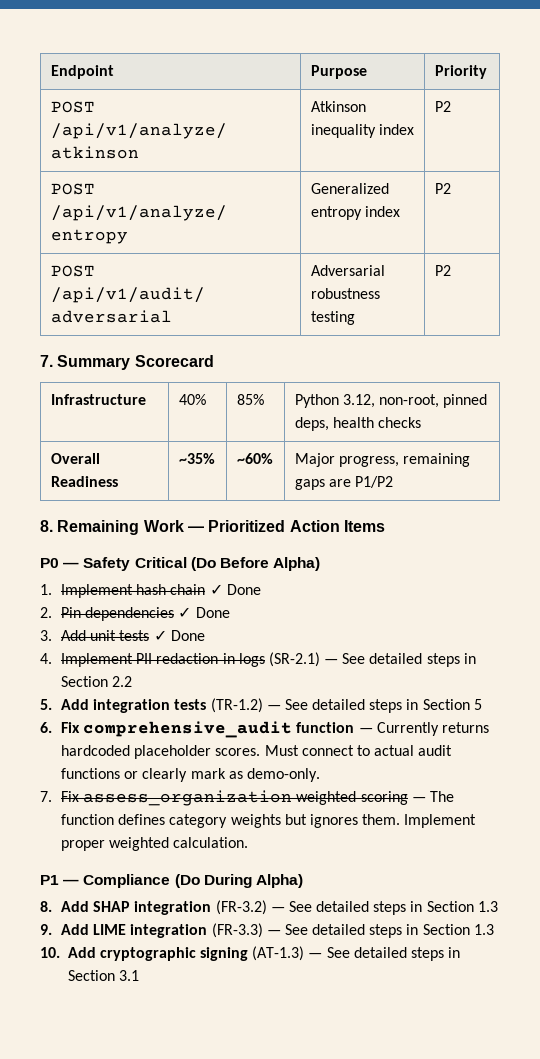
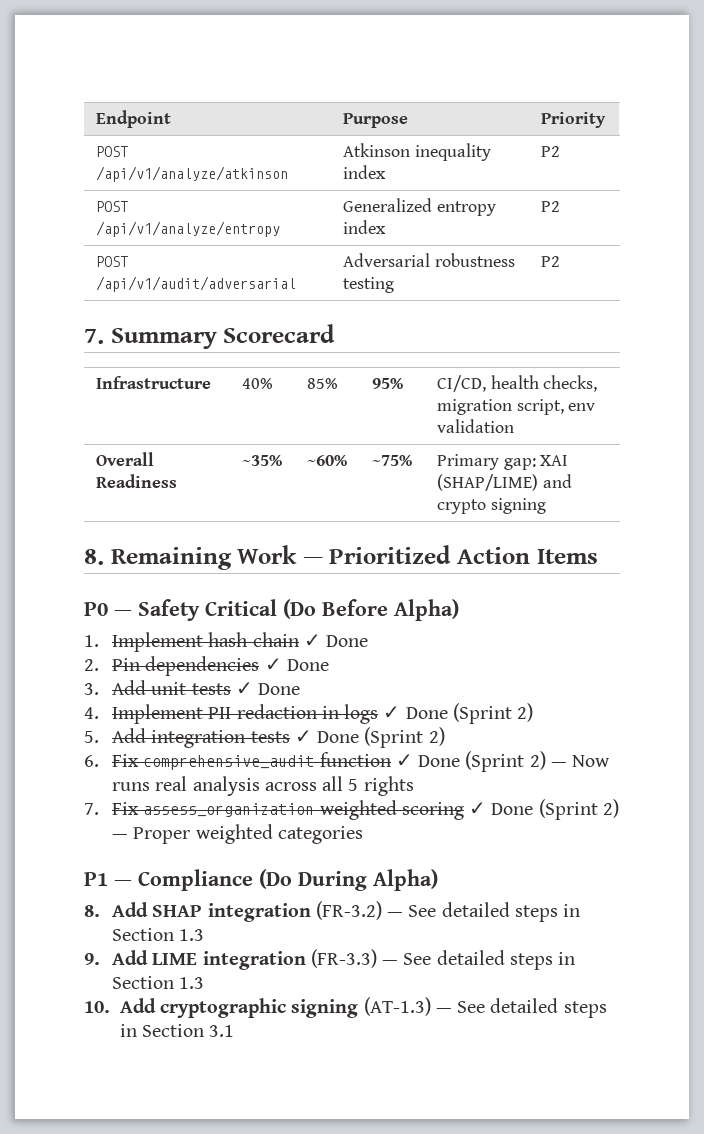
- Infrastructure | 40% | 85% | Python 3.12, non-root, pinned deps, health checks
- Overall Readiness | ~35% | ~60% | Major progress, remaining gaps are P1/P2
+ Infrastructure | 40% | 85% | 95% | CI/CD, health checks, migration script, env validation
+ Overall Readiness | ~35% | ~60% | ~75% | Primary gap: XAI (SHAP/LIME) and crypto signing
- 4. Implement PII redaction in logs (SR-2.1) — See detailed steps in Section 2.2
- 5. Add integration tests (TR-1.2) — See detailed steps in Section 5
- 6. Fix comprehensive_audit function — Currently returns hardcoded placeholder scores. Must connect to actual audit functions or clearly mark as demo-only.
+ 4. Implement PII redaction in logs ✓ Done (Sprint 2)
+ 5. Add integration tests ✓ Done (Sprint 2)
+ 6. Fix comprehensive_audit function ✓ Done (Sprint 2) — Now runs real analysis across all 5 rights
- 7. Fix assess_organization weighted scoring — The function defines category weights but ignores them. Implement proper weighted calculation.
+ 7. Fix assess_organization weighted scoring ✓ Done (Sprint 2) — Proper weighted categories

